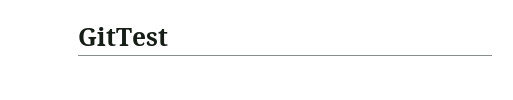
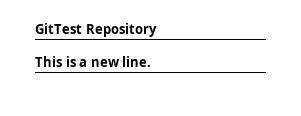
- GitTest
+ GitTest Repository
+ This is a new line.

